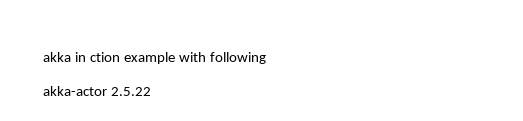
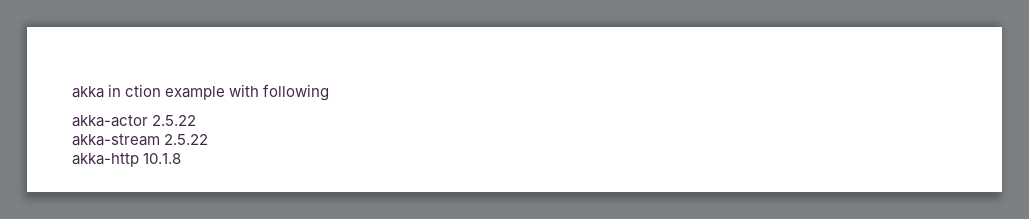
+ akka-stream 2.5.22
+ akka-http 10.1.8

